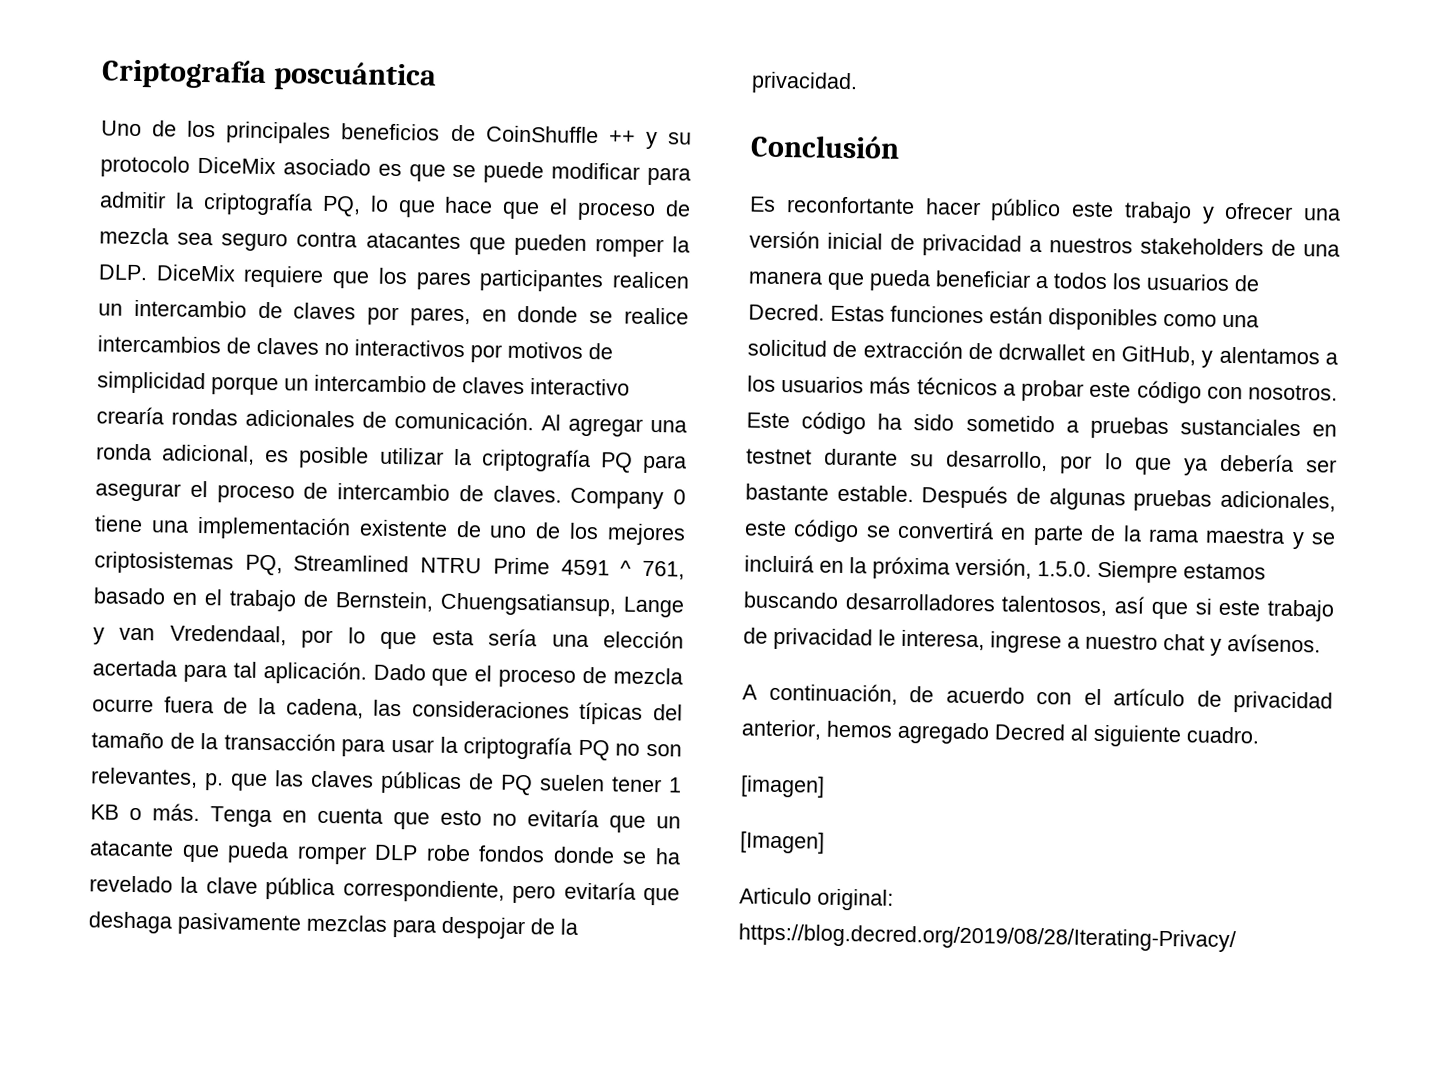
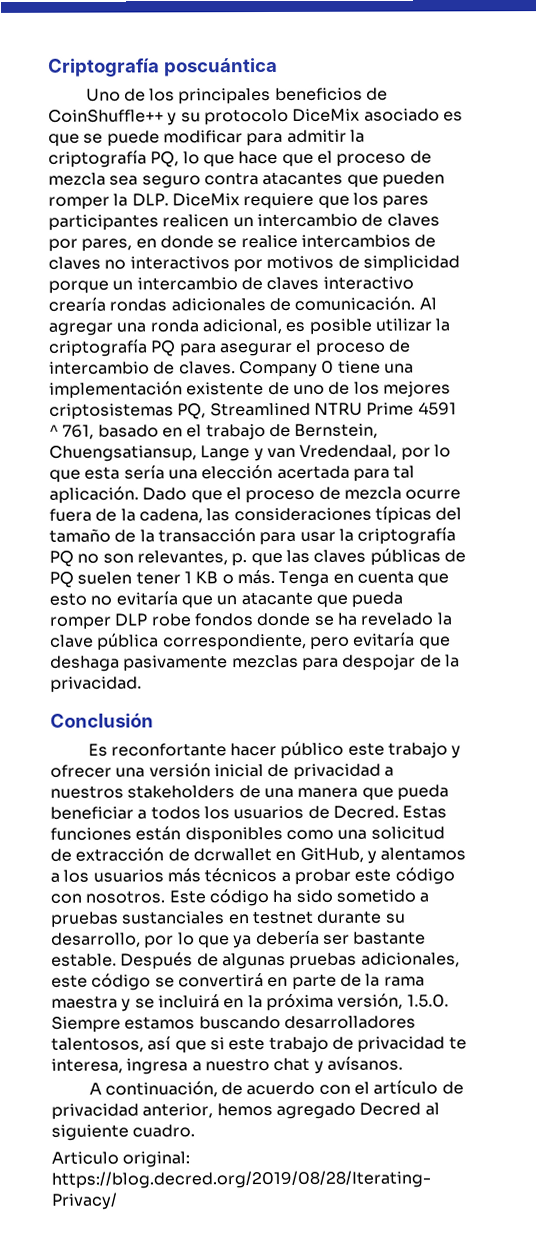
- Uno de los principales beneficios de CoinShuffle ++ y su protocolo DiceMix asociado es que se puede modificar para admitir la criptografía PQ, lo que hace que el proceso de mezcla sea seguro contra atacantes que pueden romper la DLP. DiceMix requiere que los pares participantes realicen un intercambio de claves por pares, en donde se realice intercambios de claves no interactivos por motivos de simplicidad porque un intercambio de claves interactivo crearía rondas adicionales de comunicación.
+ Uno de los principales beneficios de CoinShuffle++ y su protocolo DiceMix asociado es que se puede modificar para admitir la criptografía PQ, lo que hace que el proceso de mezcla sea seguro contra atacantes que pueden romper la DLP. DiceMix requiere que los pares participantes realicen un intercambio de claves por pares, en donde se realice intercambios de claves no interactivos por motivos de simplicidad porque un intercambio de claves interactivo crearía rondas adicionales de comunicación.
- Después de algunas pruebas adicionales, este código se convertirá en parte de la rama maestra y se incluirá en la próxima versión, 1.5.0. Siempre estamos buscando desarrolladores talentosos, así que si este trabajo de privacidad le interesa, ingrese a nuestro chat y avísenos.
+ Después de algunas pruebas adicionales, este código se convertirá en parte de la rama maestra y se incluirá en la próxima versión, 1.5.0. Siempre estamos buscando desarrolladores talentosos, así que si este trabajo de privacidad te interesa, ingresa a nuestro chat y avísanos.
- [imagen]
- [Imagen]

